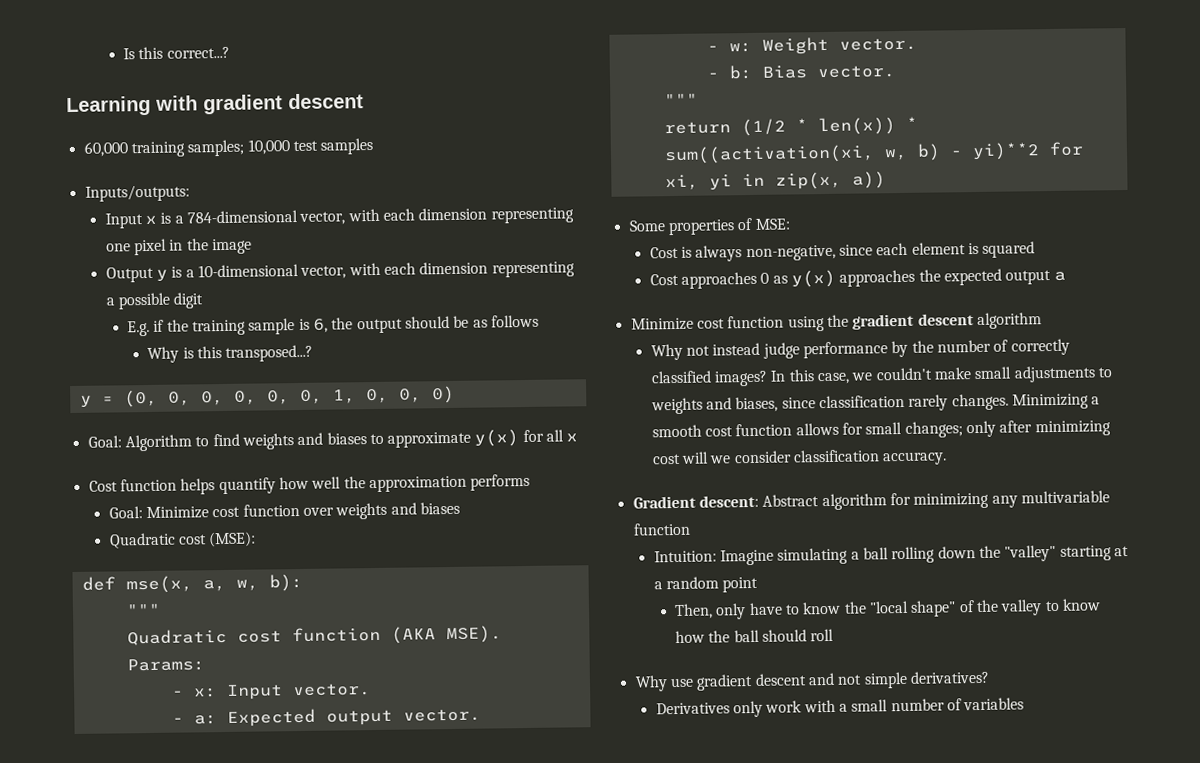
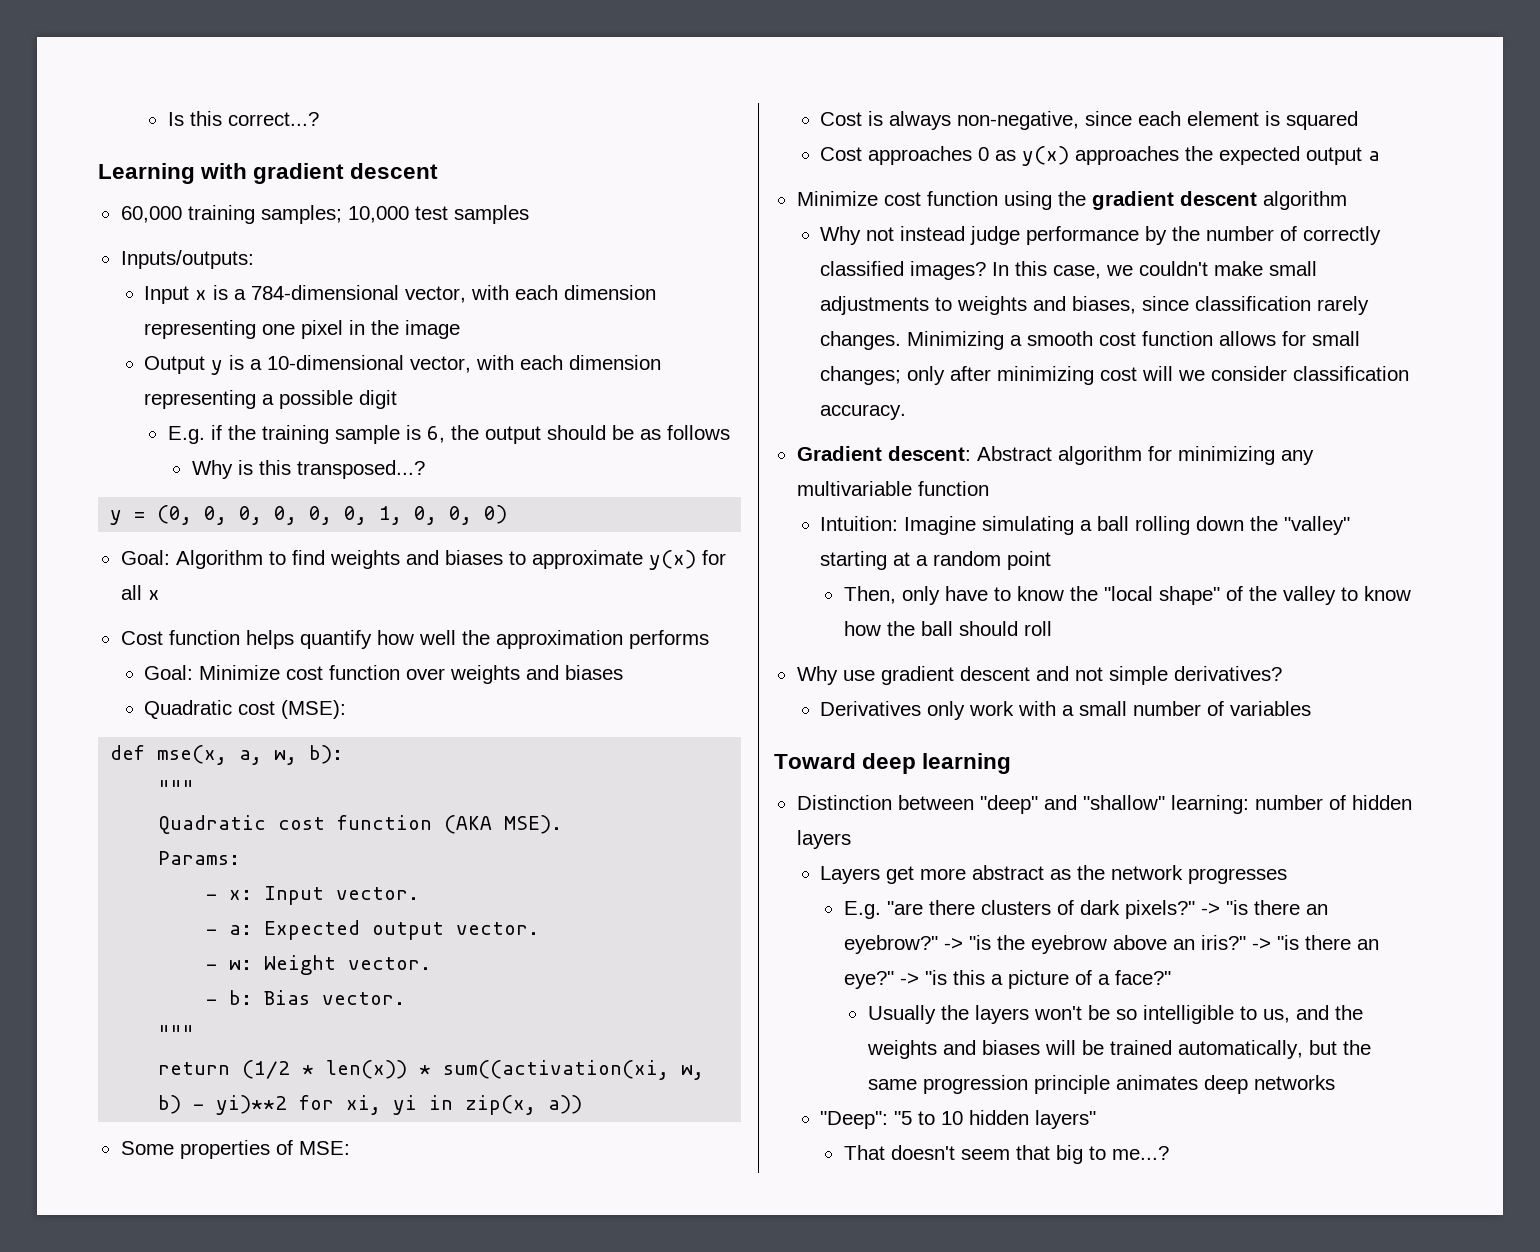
+ Toward deep learning
+ Distinction between "deep" and "shallow" learning: number of hidden layers
+ Layers get more abstract as the network progresses
+ E.g. "are there clusters of dark pixels?" -> "is there an eyebrow?" -> "is the eyebrow above an iris?" -> "is there an eye?" -> "is this a picture of a face?"
+ Usually the layers won't be so intelligible to us, and the weights and biases will be trained automatically, but the same progression principle animates deep networks
+ "Deep": "5 to 10 hidden layers"
+ That doesn't seem that big to me...?

